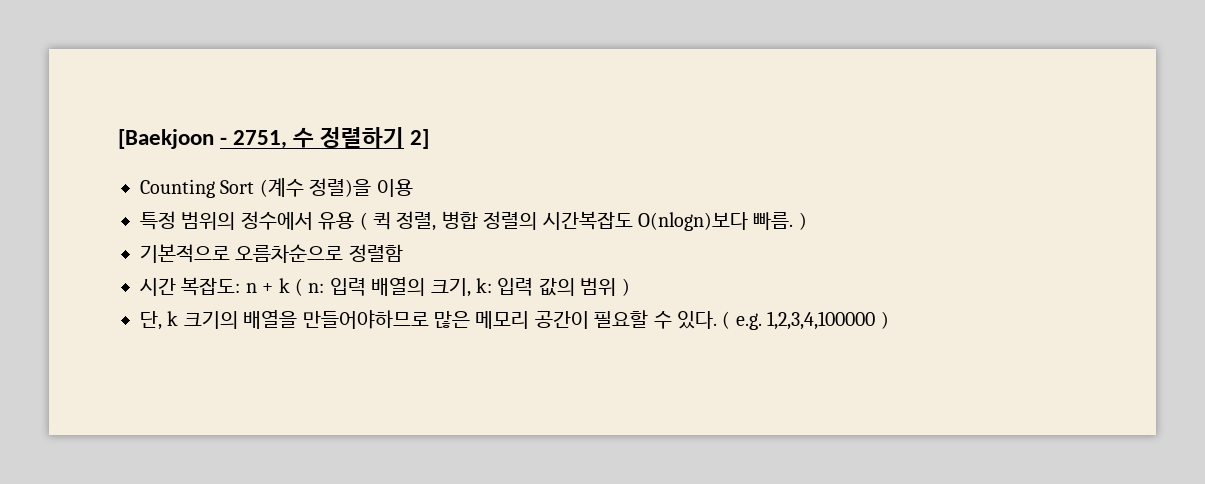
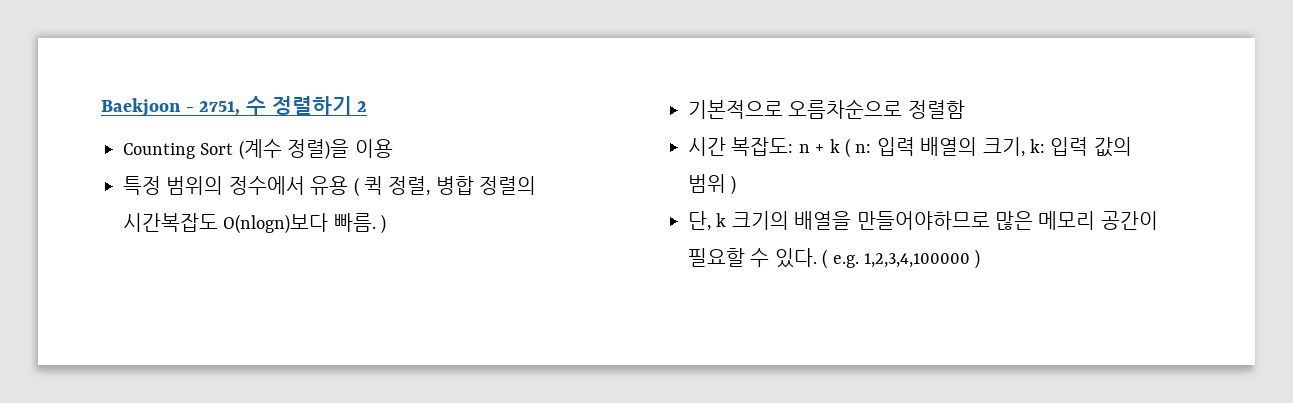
- [Baekjoon - 2751, 수 정렬하기 2]
+ Baekjoon - 2751, 수 정렬하기 2

